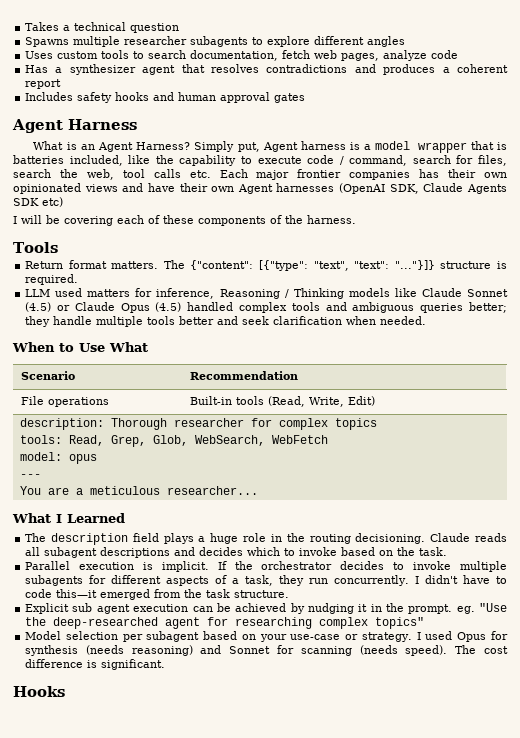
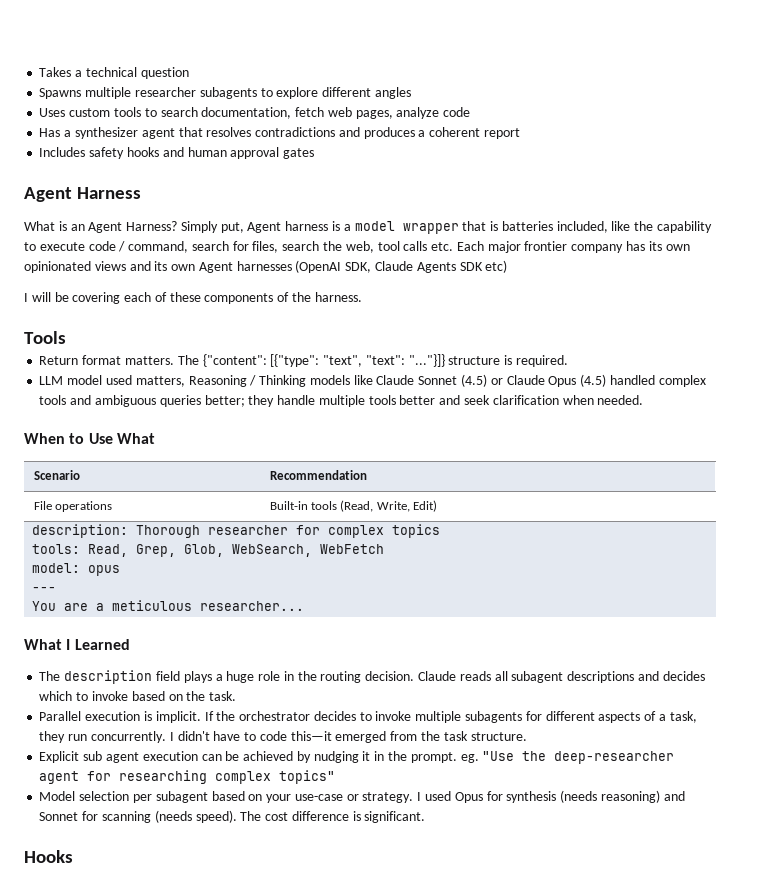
- Simply put, Agent harness is a model wrapper that is batteries included, like the capability to execute code / command, search for files, search the web, tool calls etc. Each major frontier companies has their own opinionated views and have their own Agent harnesses (OpenAI SDK, Claude Agents SDK etc)
+ Simply put, Agent harness is a model wrapper that is batteries included, like the capability to execute code / command, search for files, search the web, tool calls etc. Each major frontier company has its own opinionated views and its own Agent harnesses (OpenAI SDK, Claude Agents SDK etc)
- LLM used matters for inference, Reasoning / Thinking models like Claude Sonnet (4.5) or Claude Opus (4.5) handled complex tools and ambiguous queries better; they handle multiple tools better and seek clarification when needed.
+ LLM model used matters, Reasoning / Thinking models like Claude Sonnet (4.5) or Claude Opus (4.5) handled complex tools and ambiguous queries better; they handle multiple tools better and seek clarification when needed.
- The description field plays a huge role in the routing decisioning.
+ The description field plays a huge role in the routing decision.
- Explicit sub agent execution can be achieved by nudging it in the prompt. eg. "Use the deep-researched agent for researching complex topics"
+ Explicit sub agent execution can be achieved by nudging it in the prompt. eg. "Use the deep-researcher agent for researching complex topics"

